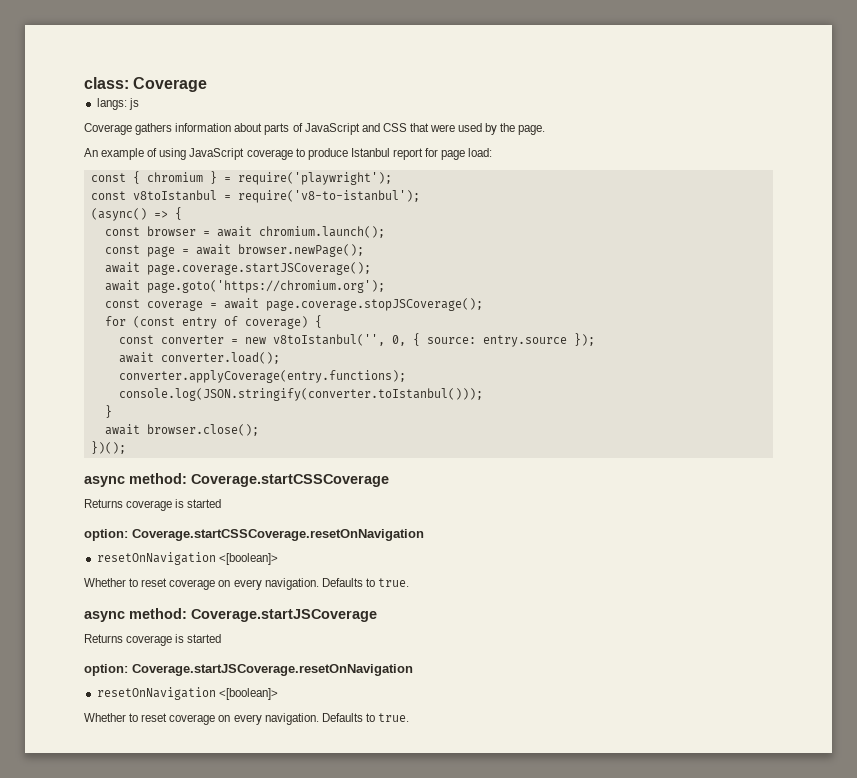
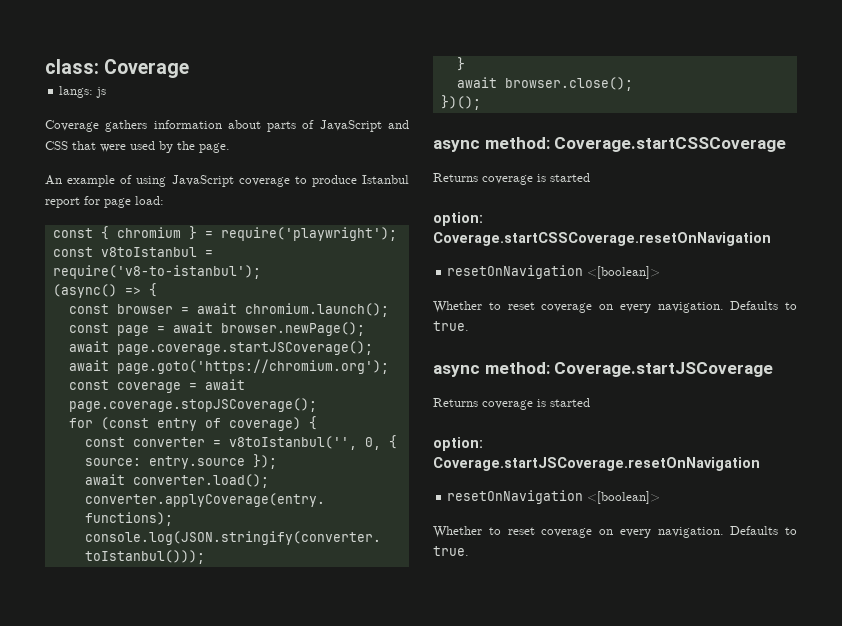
- const converter = new v8toIstanbul('', 0, { source: entry.source });
+ const converter = v8toIstanbul('', 0, { source: entry.source });

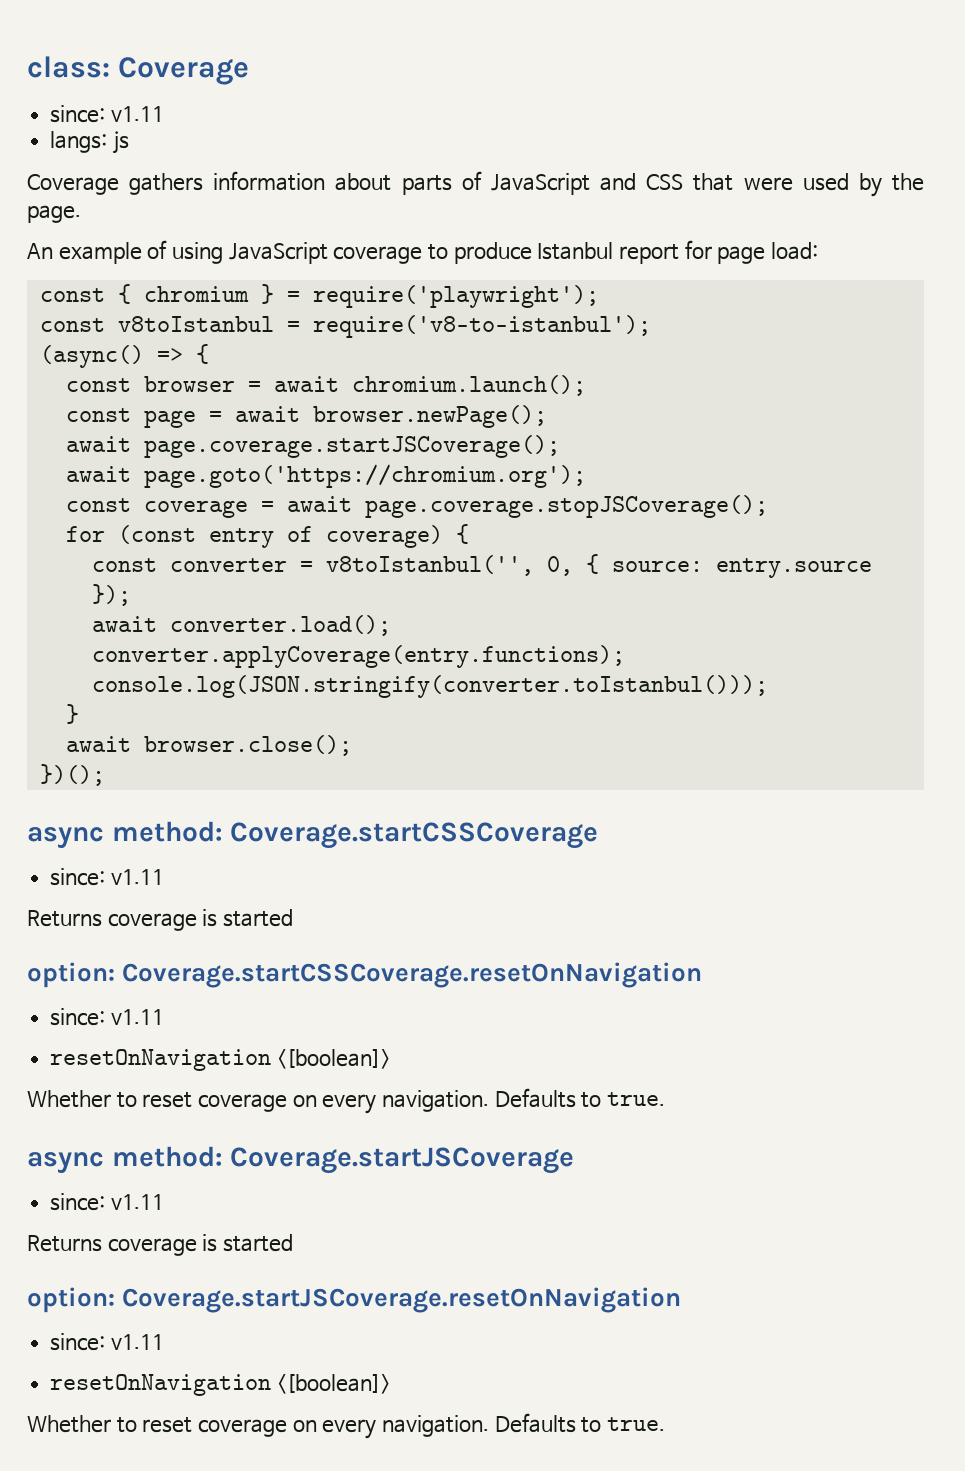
  class: Coverage
+ since: v1.11
  async method: Coverage.startCSSCoverage
+ since: v1.11
  option: Coverage.startCSSCoverage.resetOnNavigation
+ since: v1.11
  async method: Coverage.startJSCoverage
+ since: v1.11
  option: Coverage.startJSCoverage.resetOnNavigation
+ since: v1.11

